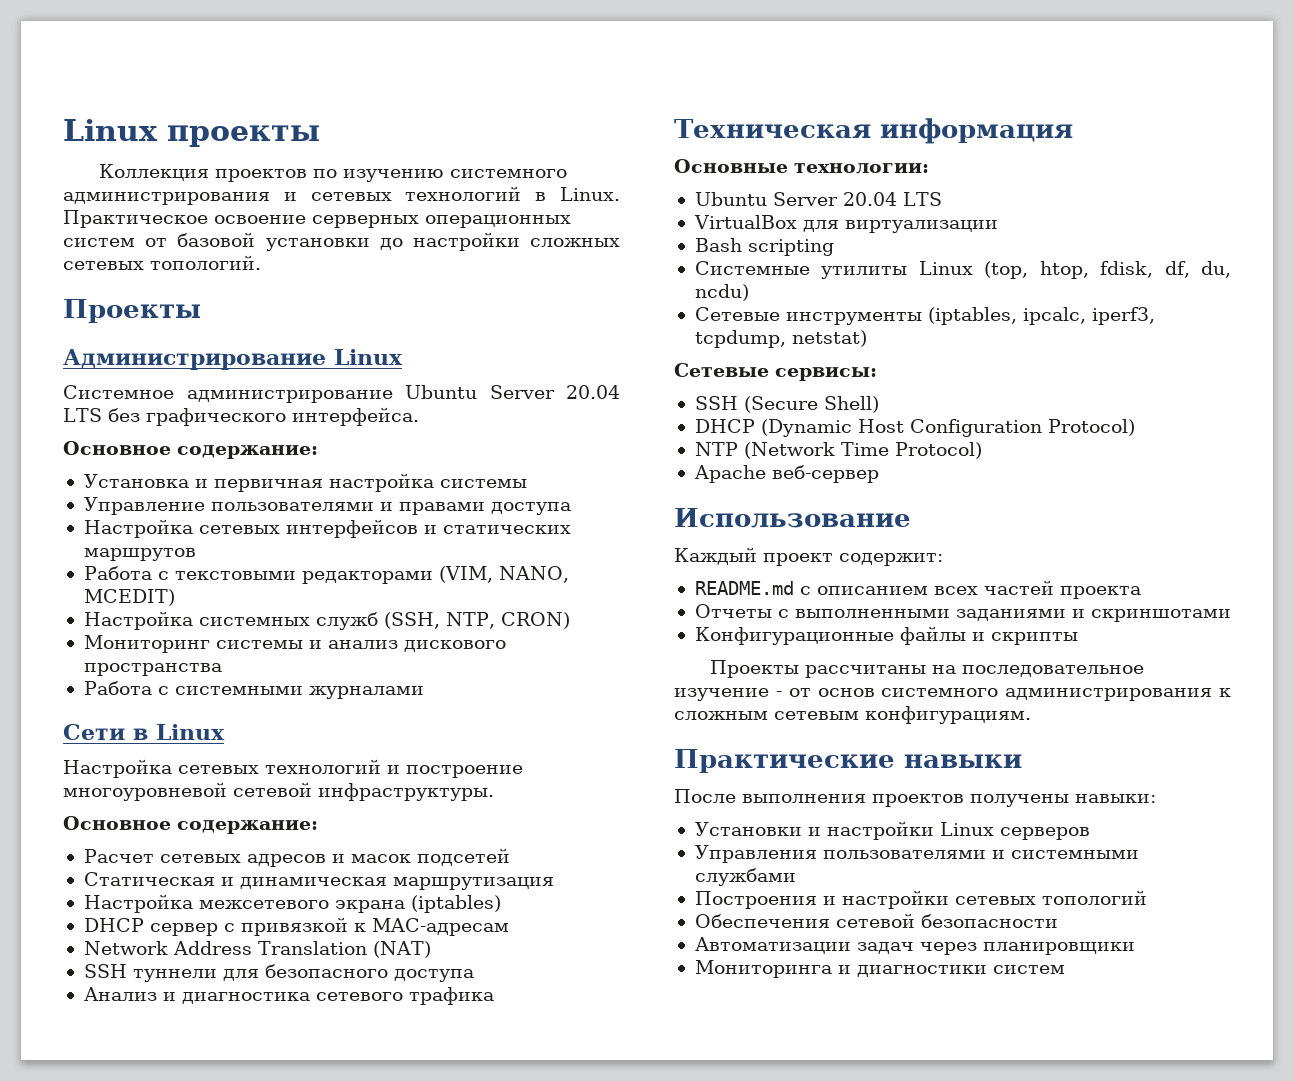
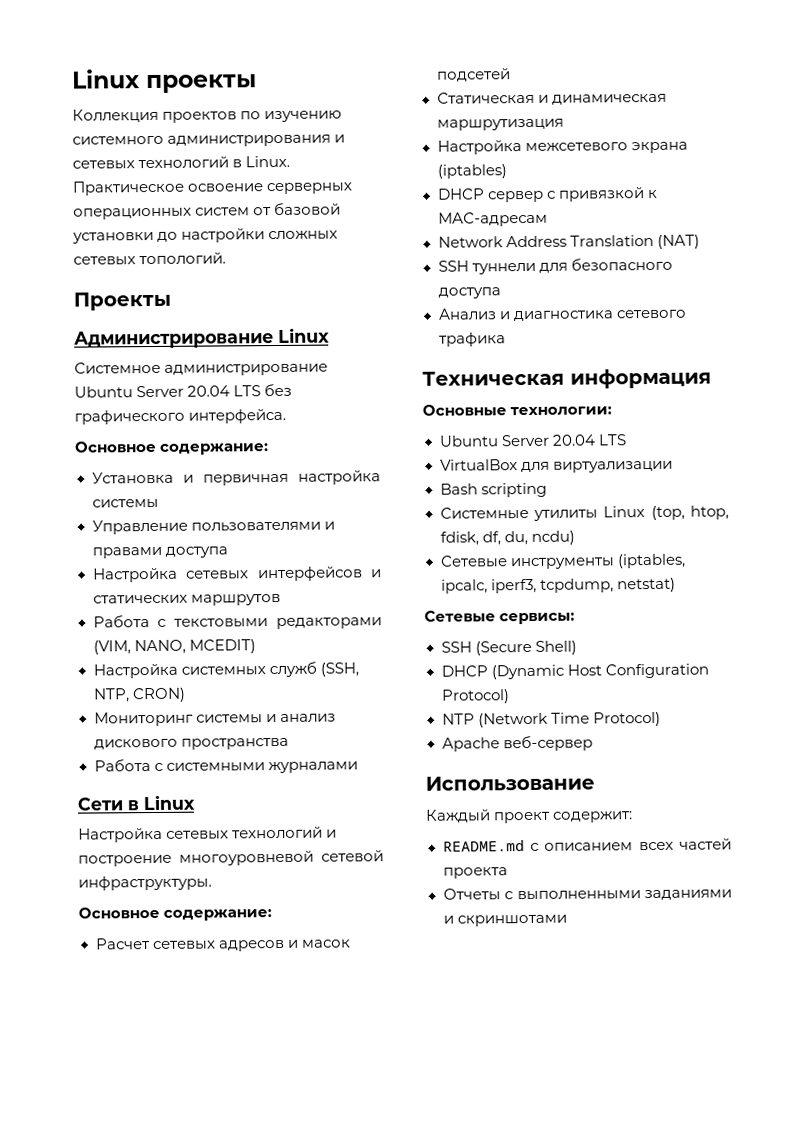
- Конфигурационные файлы и скрипты
- Проекты рассчитаны на последовательное изучение - от основ системного администрирования к сложным сетевым конфигурациям.
- Практические навыки
- После выполнения проектов получены навыки:
- Установки и настройки Linux серверов
- Управления пользователями и системными службами
- Построения и настройки сетевых топологий
- Обеспечения сетевой безопасности
- Автоматизации задач через планировщики
- Мониторинга и диагностики систем

